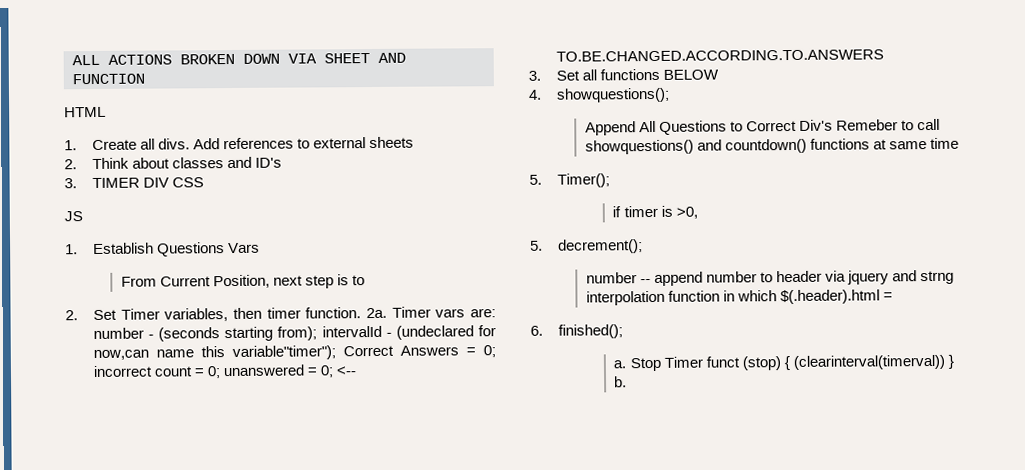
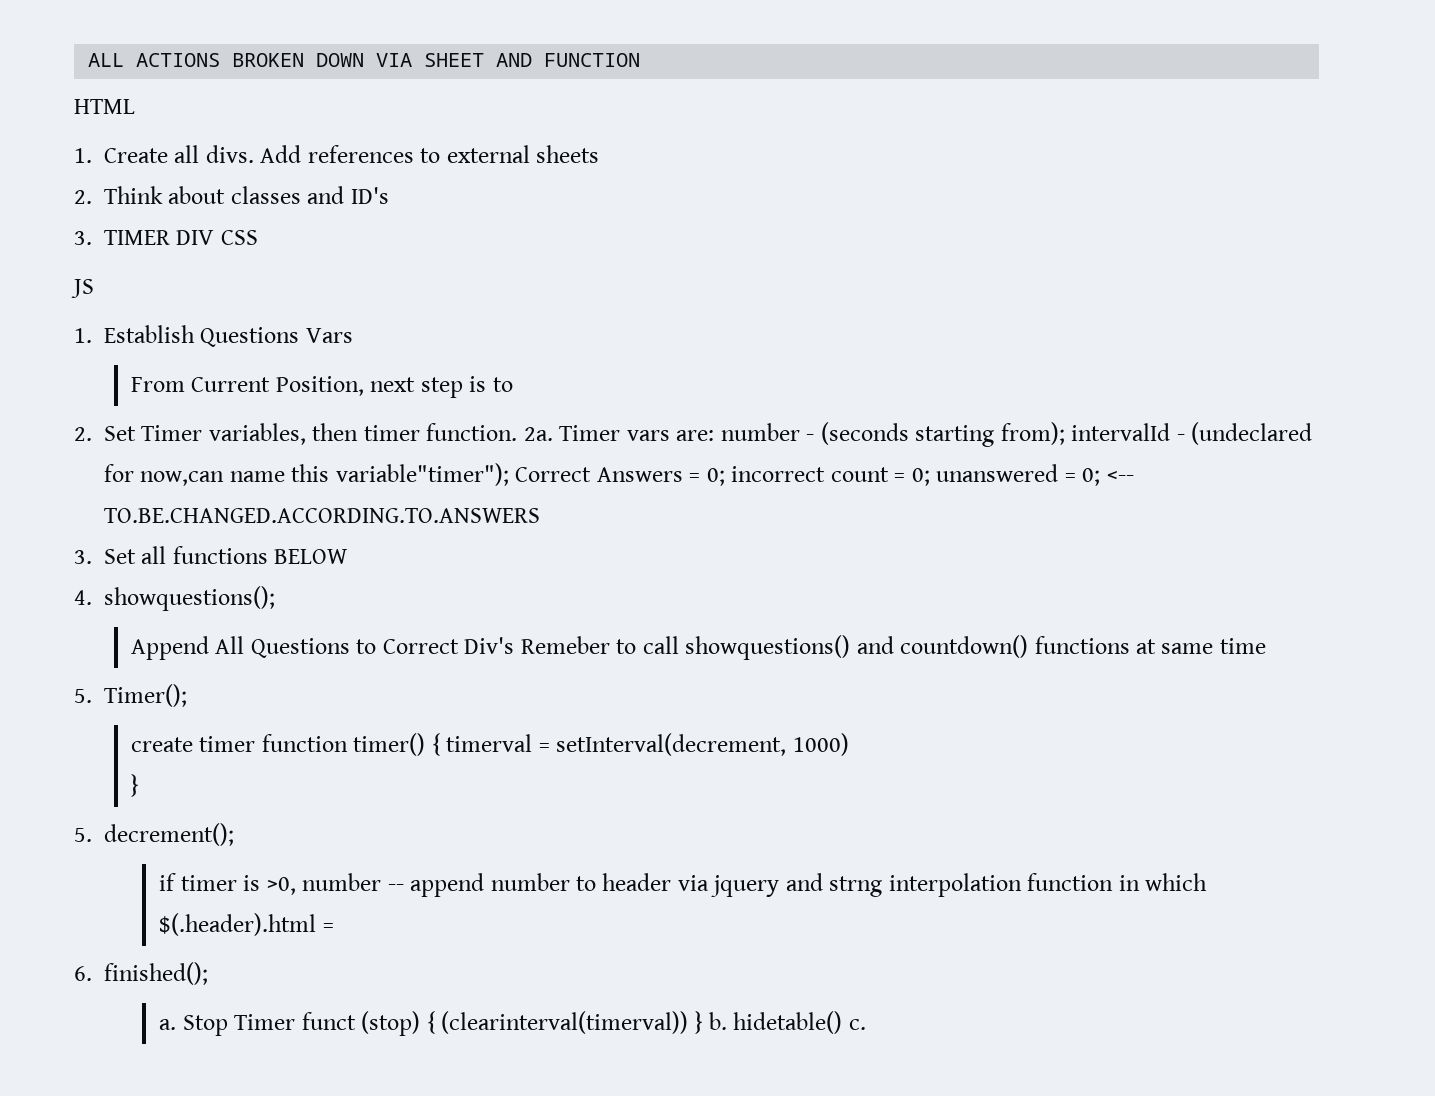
+ create timer function timer() { timerval = setInterval(decrement, 1000)
+ }
+ 5. decrement();
- if timer is >0,
- 5. decrement();
- number -- append number to header via jquery and strng interpolation function in which $(.header).html =
+ if timer is >0, number -- append number to header via jquery and strng interpolation function in which $(.header).html =
- Stop Timer funct (stop) { (clearinterval(timerval)) } b.
+ Stop Timer funct (stop) { (clearinterval(timerval)) } b. hidetable() c.

